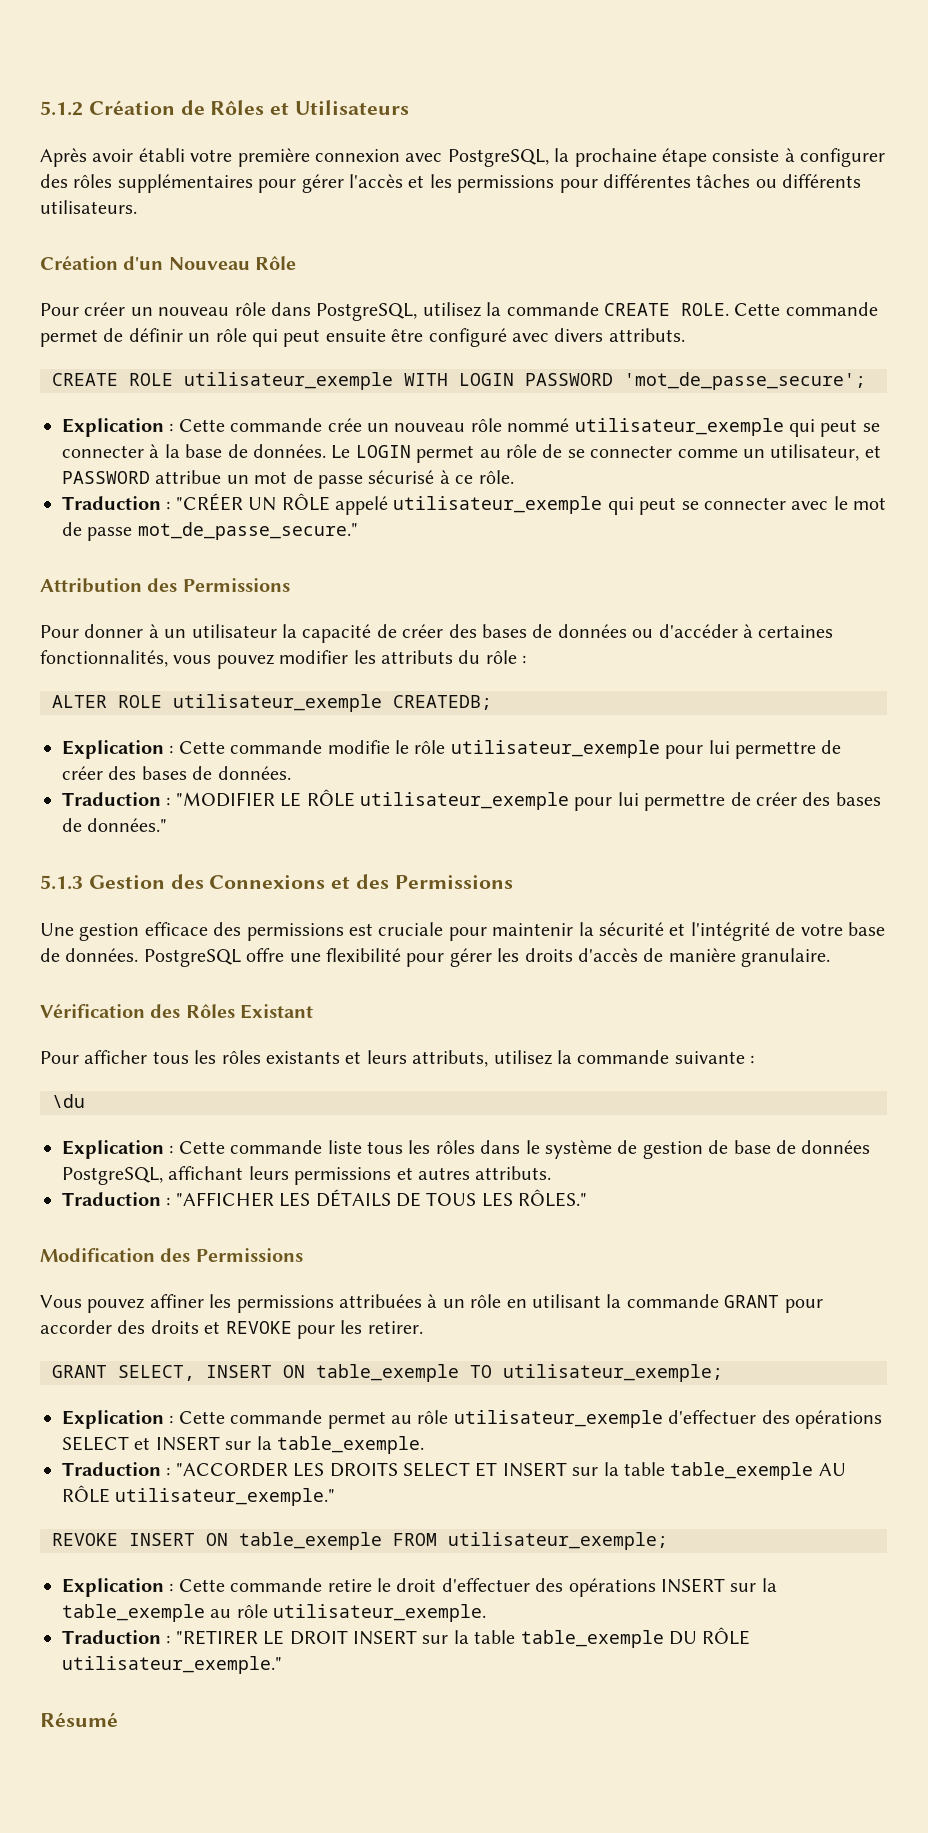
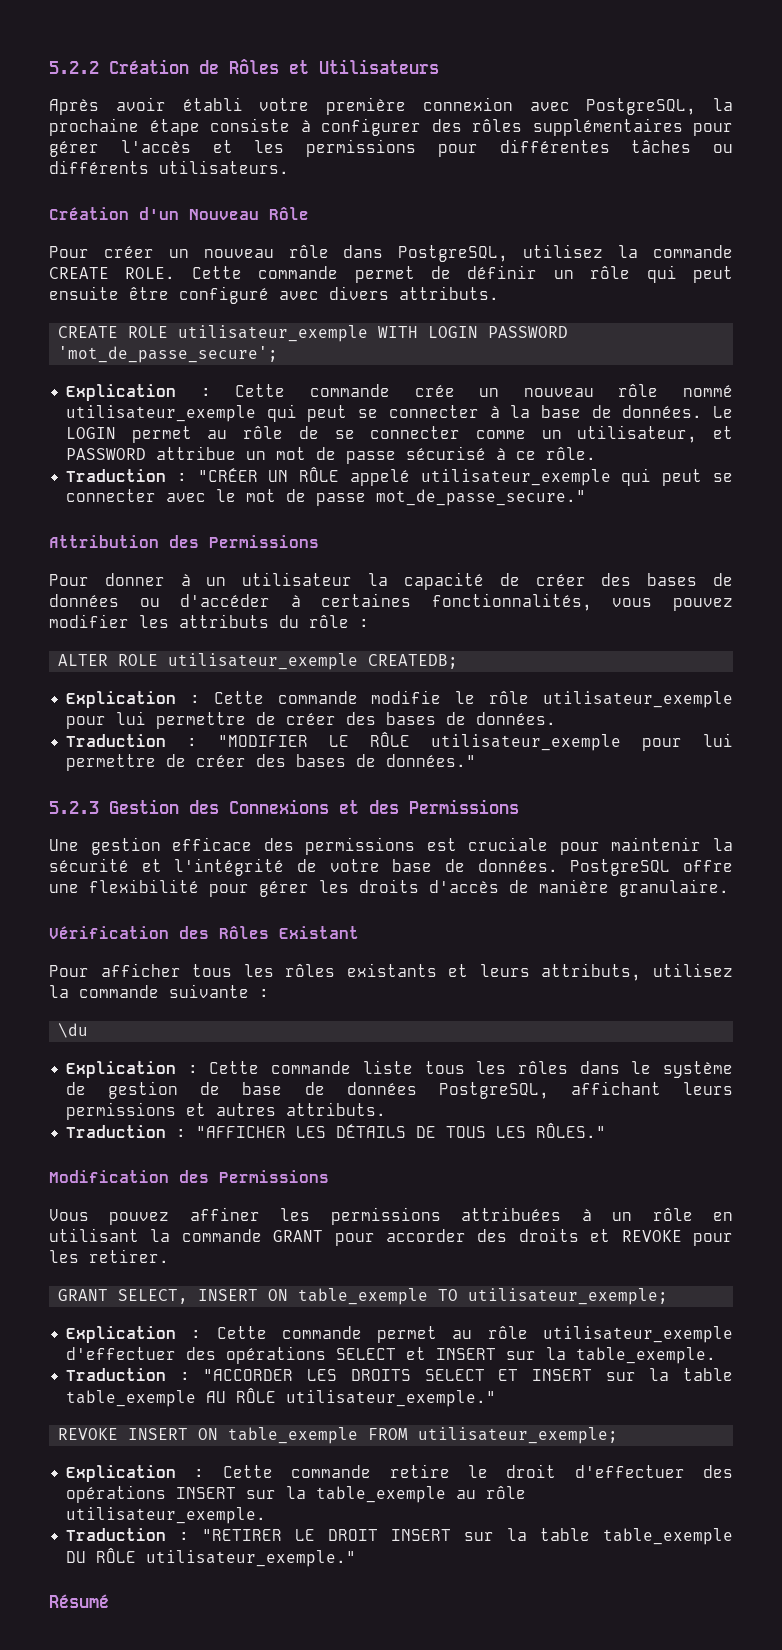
- 5.1.2 Création de Rôles et Utilisateurs
+ 5.2.2 Création de Rôles et Utilisateurs
- 5.1.3 Gestion des Connexions et des Permissions
+ 5.2.3 Gestion des Connexions et des Permissions

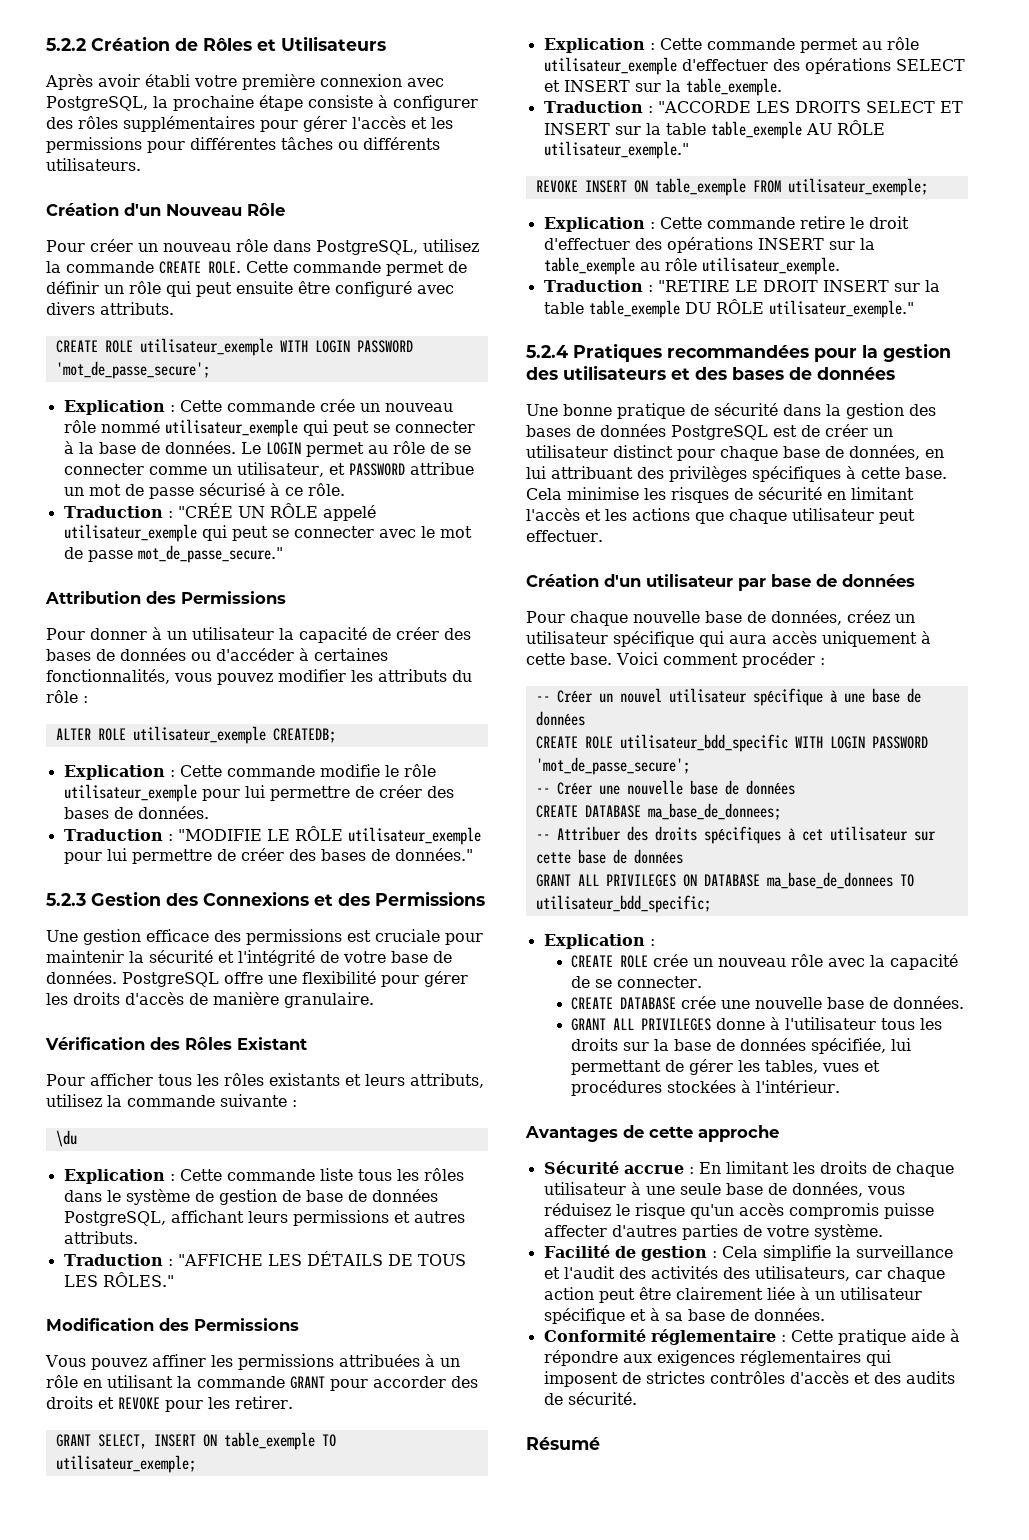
- Traduction : "CRÉER UN RÔLE appelé utilisateur_exemple qui peut se connecter avec le mot de passe mot_de_passe_secure."
+ Traduction : "CRÉE UN RÔLE appelé utilisateur_exemple qui peut se connecter avec le mot de passe mot_de_passe_secure."
- Traduction : "MODIFIER LE RÔLE utilisateur_exemple pour lui permettre de créer des bases de données."
+ Traduction : "MODIFIE LE RÔLE utilisateur_exemple pour lui permettre de créer des bases de données."
- Traduction : "AFFICHER LES DÉTAILS DE TOUS LES RÔLES."
+ Traduction : "AFFICHE LES DÉTAILS DE TOUS LES RÔLES."
- Traduction : "ACCORDER LES DROITS SELECT ET INSERT sur la table table_exemple AU RÔLE utilisateur_exemple."
+ Traduction : "ACCORDE LES DROITS SELECT ET INSERT sur la table table_exemple AU RÔLE utilisateur_exemple."
- Traduction : "RETIRER LE DROIT INSERT sur la table table_exemple DU RÔLE utilisateur_exemple."
+ Traduction : "RETIRE LE DROIT INSERT sur la table table_exemple DU RÔLE utilisateur_exemple."
+ 5.2.4 Pratiques recommandées pour la gestion des utilisateurs et des bases de données
+ Une bonne pratique de sécurité dans la gestion des bases de données PostgreSQL est de créer un utilisateur distinct pour chaque base de données, en lui attribuant des privilèges spécifiques à cette base. Cela minimise les risques de sécurité en limitant l'accès et les actions que chaque utilisateur peut effectuer.
+ Création d'un utilisateur par base de données
+ Pour chaque nouvelle base de données, créez un utilisateur spécifique qui aura accès uniquement à cette base. Voici comment procéder :
+ -- Créer un nouvel utilisateur spécifique à une base de données
+ CREATE ROLE utilisateur_bdd_specific WITH LOGIN PASSWORD 'mot_de_passe_secure';
+ -- Créer une nouvelle base de données
+ CREATE DATABASE ma_base_de_donnees;
+ -- Attribuer des droits spécifiques à cet utilisateur sur cette base de données
+ GRANT ALL PRIVILEGES ON DATABASE ma_base_de_donnees TO utilisateur_bdd_specific;
+ Explication :
+ CREATE ROLE crée un nouveau rôle avec la capacité de se connecter.
+ CREATE DATABASE crée une nouvelle base de données.
+ GRANT ALL PRIVILEGES donne à l'utilisateur tous les droits sur la base de données spécifiée, lui permettant de gérer les tables, vues et procédures stockées à l'intérieur.
+ Avantages de cette approche
+ Sécurité accrue : En limitant les droits de chaque utilisateur à une seule base de données, vous réduisez le risque qu'un accès compromis puisse affecter d'autres parties de votre système.
+ Facilité de gestion : Cela simplifie la surveillance et l'audit des activités des utilisateurs, car chaque action peut être clairement liée à un utilisateur spécifique et à sa base de données.
+ Conformité réglementaire : Cette pratique aide à répondre aux exigences réglementaires qui imposent de strictes contrôles d'accès et des audits de sécurité.

